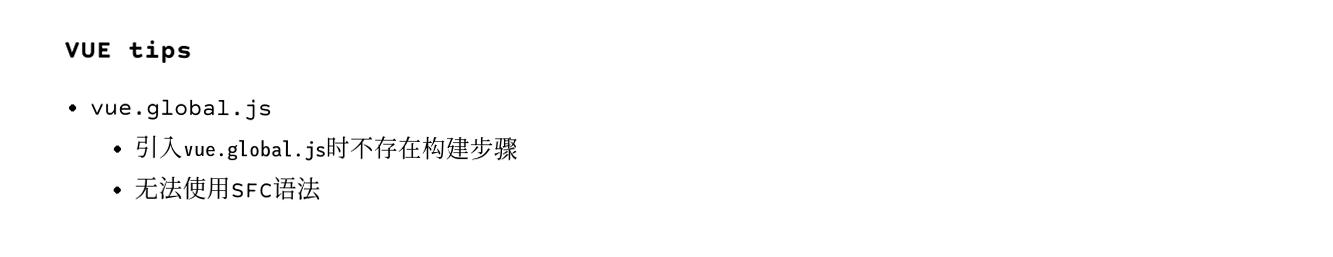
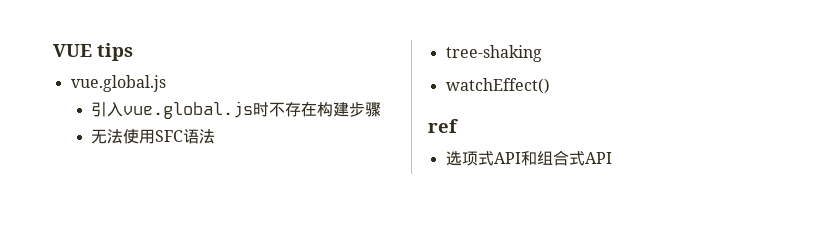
+ tree-shaking
+ watchEffect()
+ ref
+ 选项式API和组合式API

